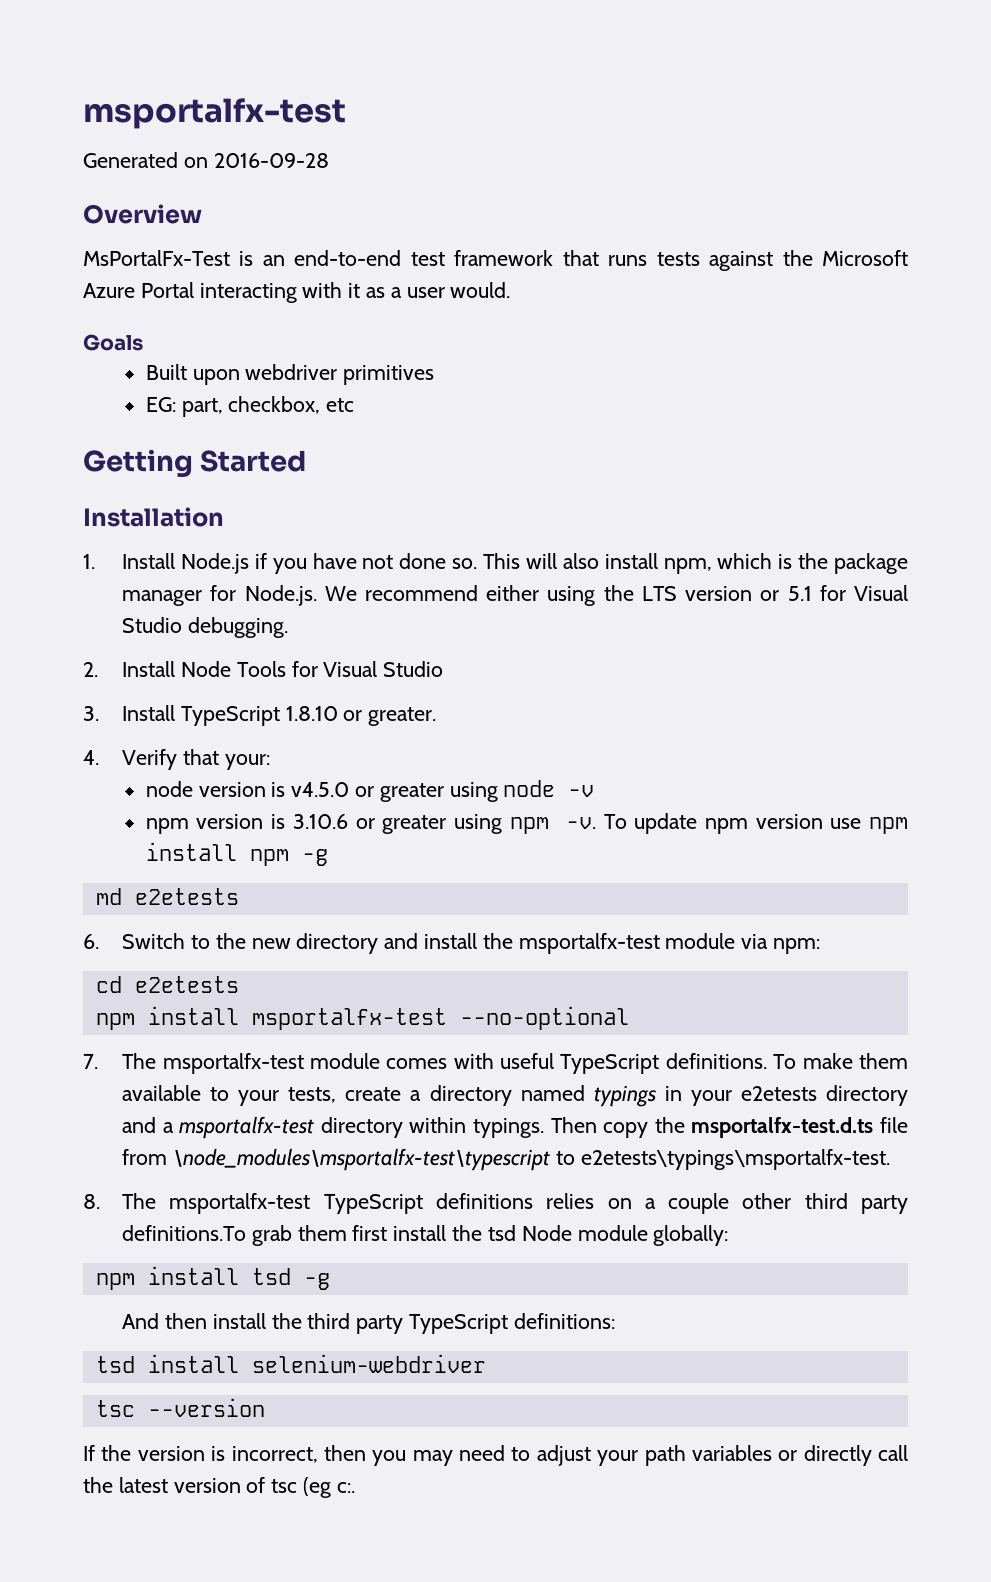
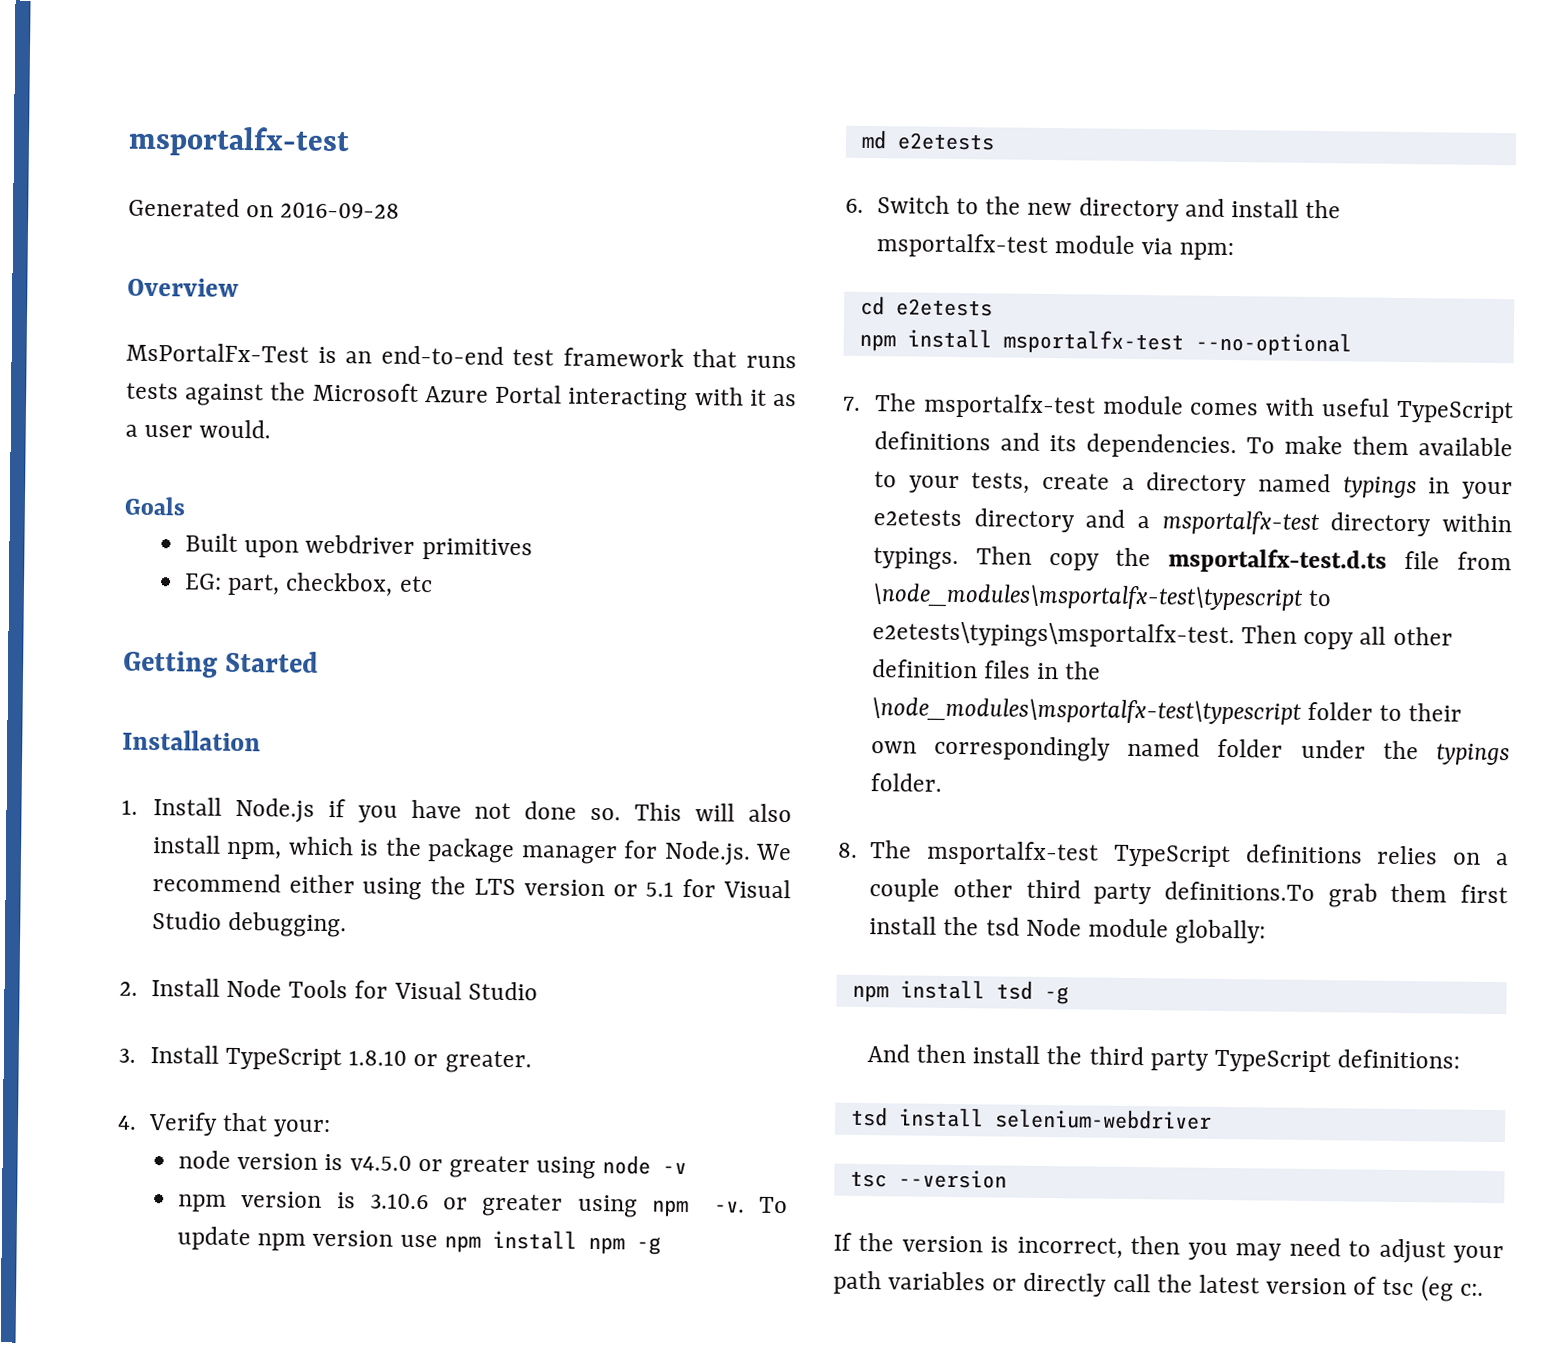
- 7. The msportalfx-test module comes with useful TypeScript definitions.
+ 7. The msportalfx-test module comes with useful TypeScript definitions and its dependencies.
+ Then copy all other definition files in the \node_modules\msportalfx-test\typescript folder to their own correspondingly named folder under the typings folder.

